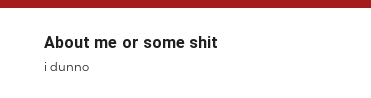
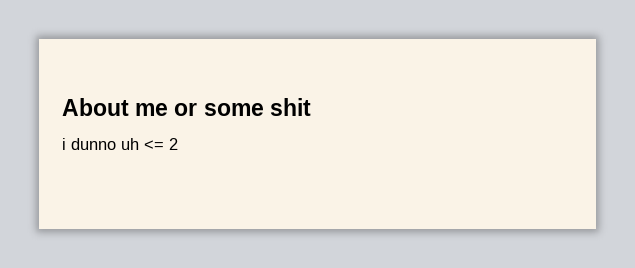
- i dunno
+ i dunno uh <= 2

